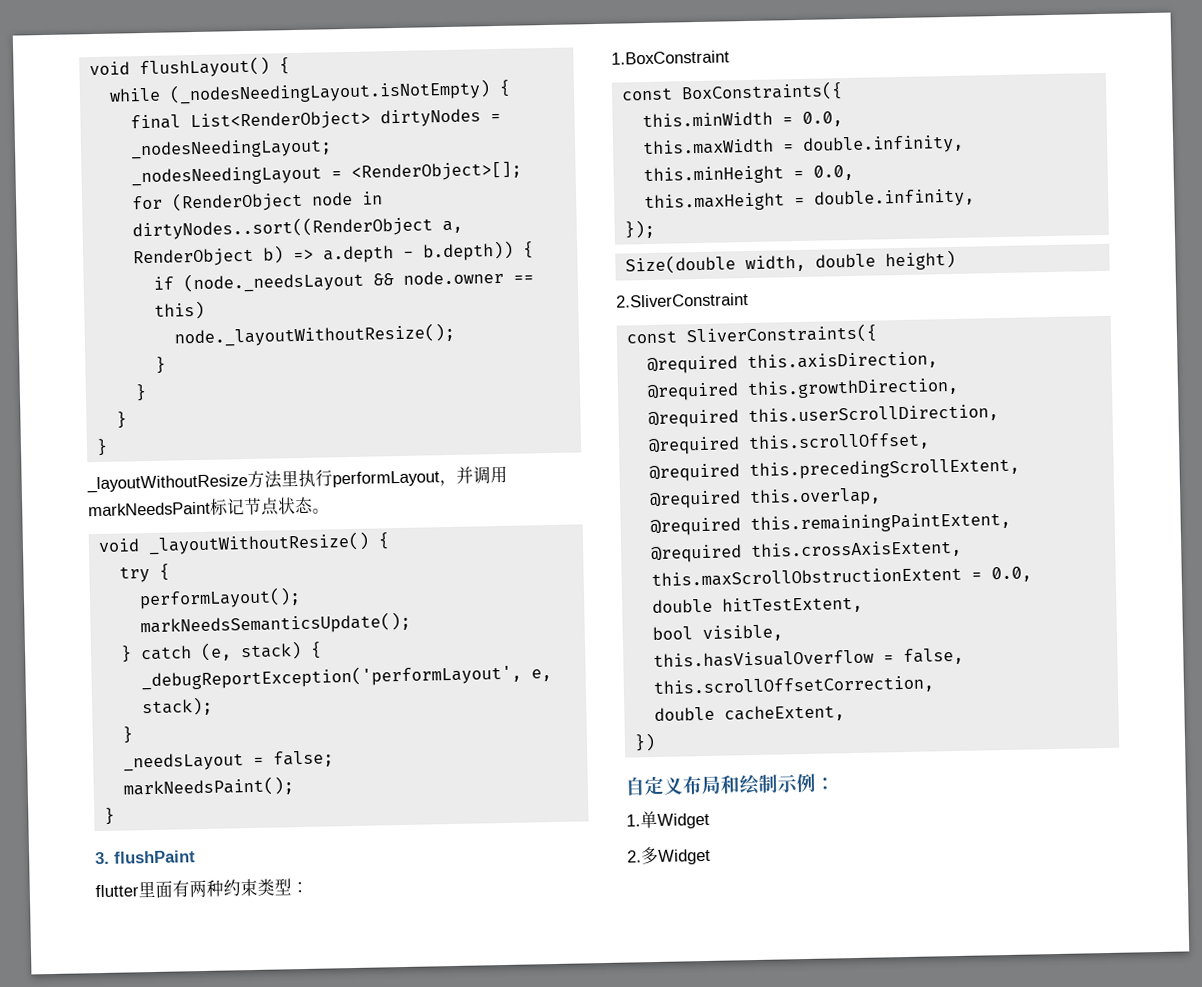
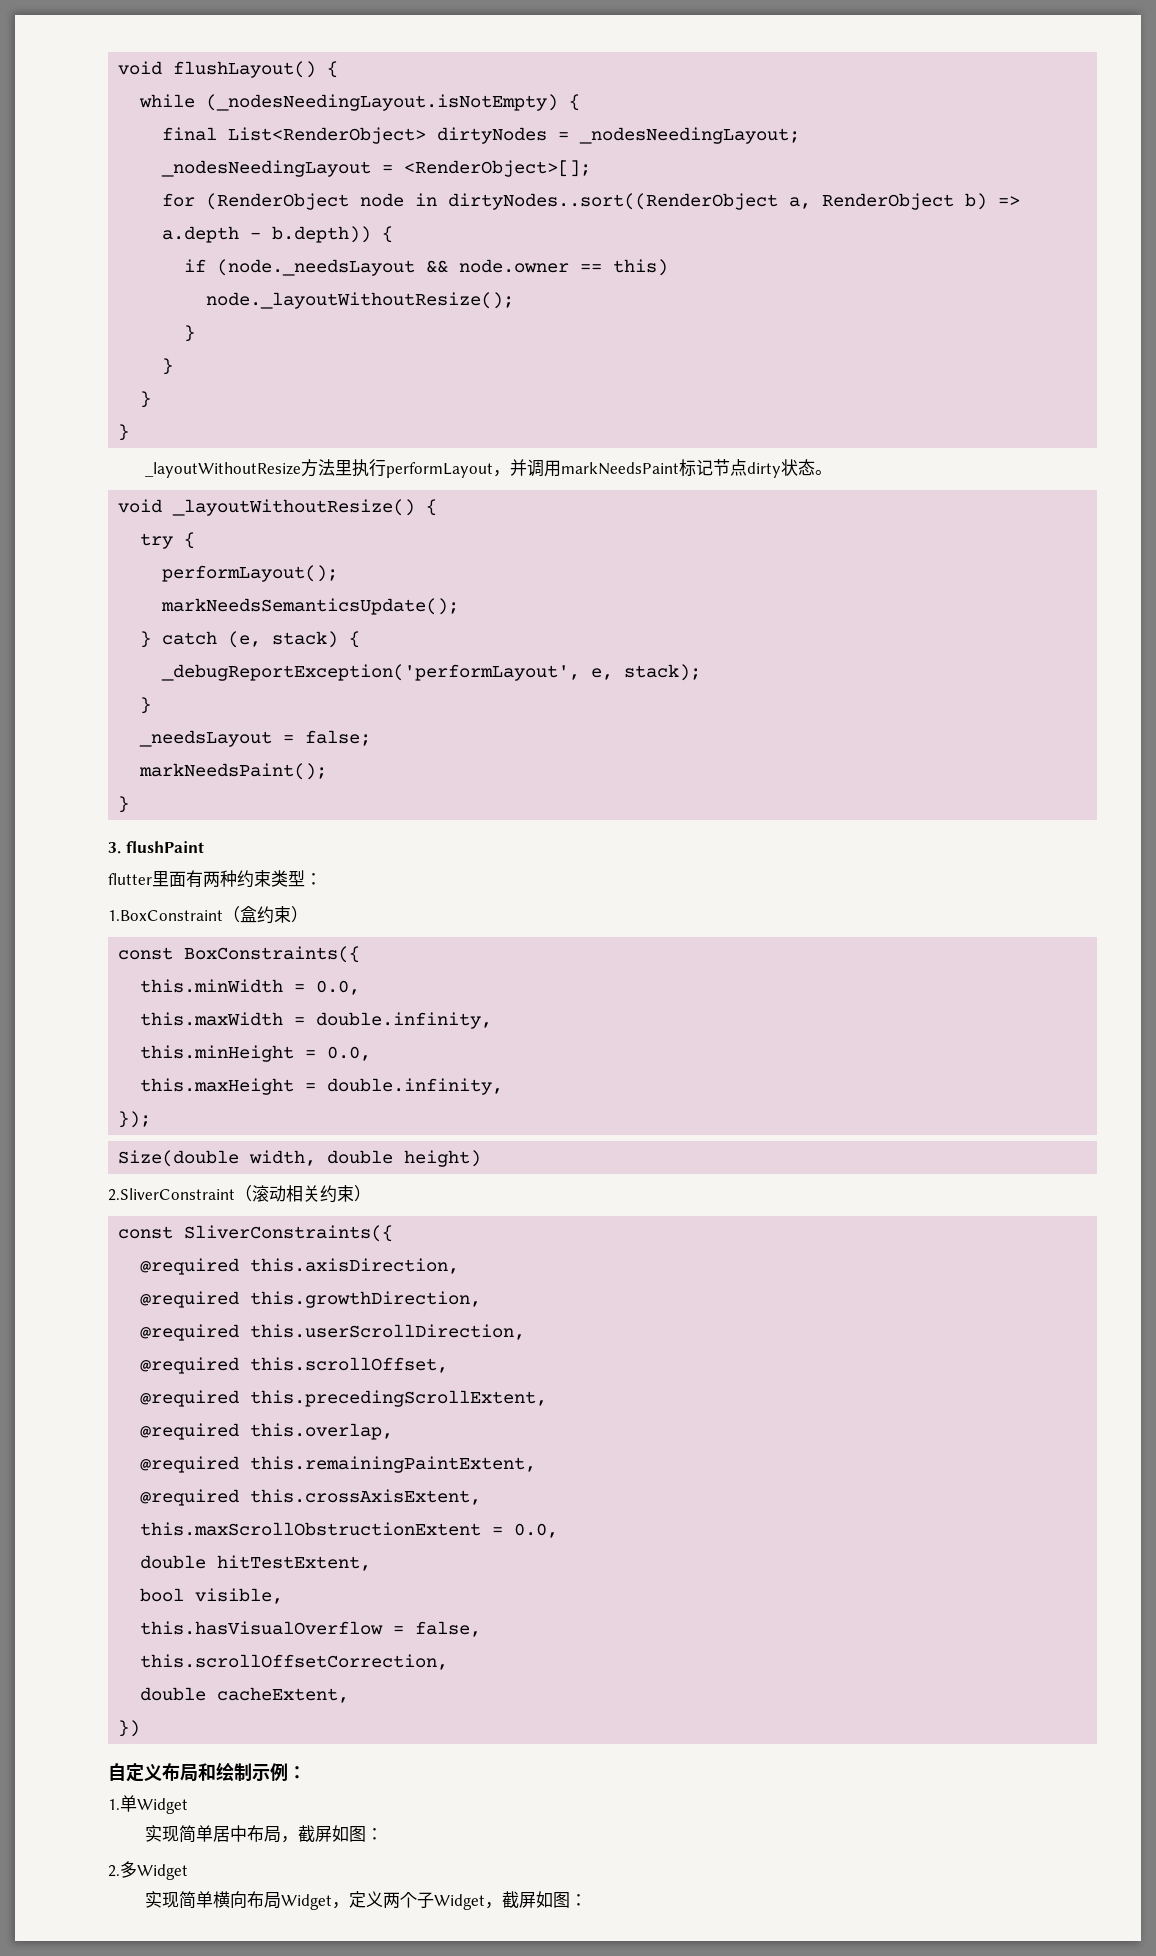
- _layoutWithoutResize方法里执行performLayout，并调用markNeedsPaint标记节点状态。
+ _layoutWithoutResize方法里执行performLayout，并调用markNeedsPaint标记节点dirty状态。
- 1.BoxConstraint
+ 1.BoxConstraint（盒约束）
- 2.SliverConstraint
+ 2.SliverConstraint（滚动相关约束）
+ 实现简单居中布局，截屏如图：
  2.多Widget
+ 实现简单横向布局Widget，定义两个子Widget，截屏如图：

